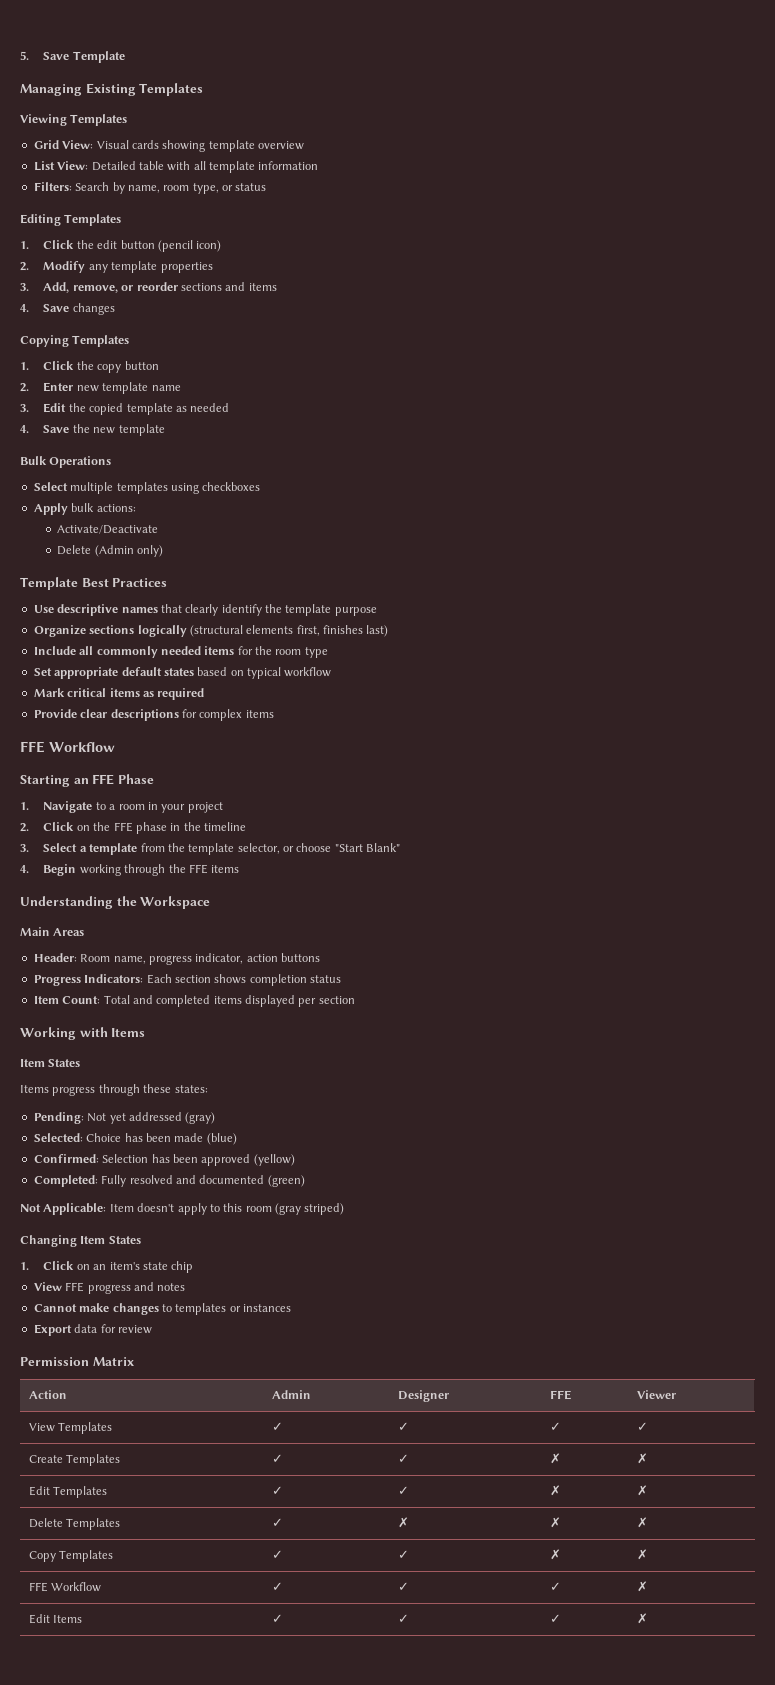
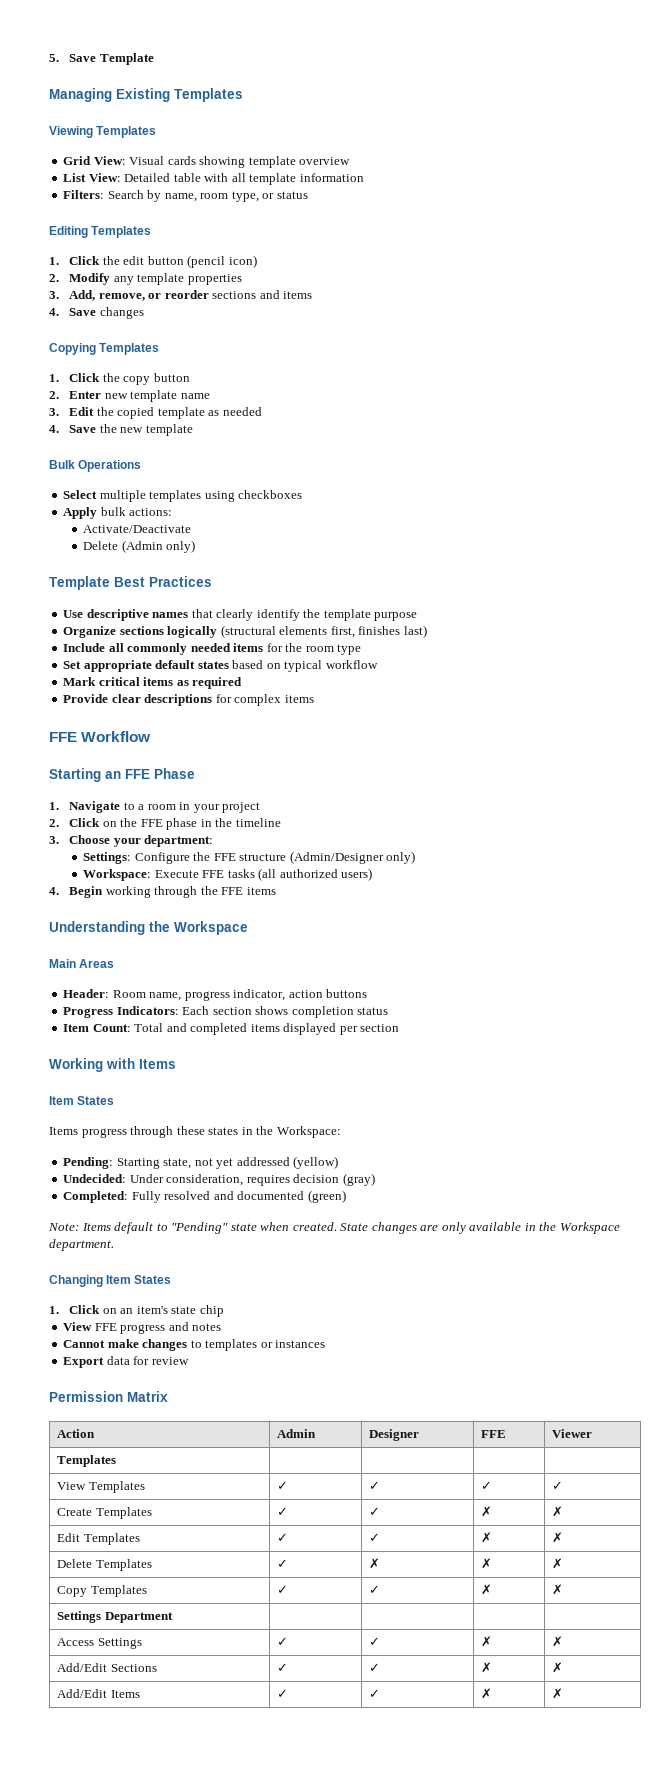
- 3. Select a template from the template selector, or choose "Start Blank"
+ 3. Choose your department:
+ Settings: Configure the FFE structure (Admin/Designer only)
+ Workspace: Execute FFE tasks (all authorized users)
- Items progress through these states:
- Pending: Not yet addressed (gray)
- Selected: Choice has been made (blue)
- Confirmed: Selection has been approved (yellow)
+ Items progress through these states in the Workspace:
+ Pending: Starting state, not yet addressed (yellow)
+ Undecided: Under consideration, requires decision (gray)
- Not Applicable: Item doesn't apply to this room (gray striped)
+ Note: Items default to "Pending" state when created. State changes are only available in the Workspace department.
+ Templates | | | |
- FFE Workflow | ✓ | ✓ | ✓ | ✗
- Edit Items | ✓ | ✓ | ✓ | ✗
+ Settings Department | | | |
+ Access Settings | ✓ | ✓ | ✗ | ✗
+ Add/Edit Sections | ✓ | ✓ | ✗ | ✗
+ Add/Edit Items | ✓ | ✓ | ✗ | ✗

